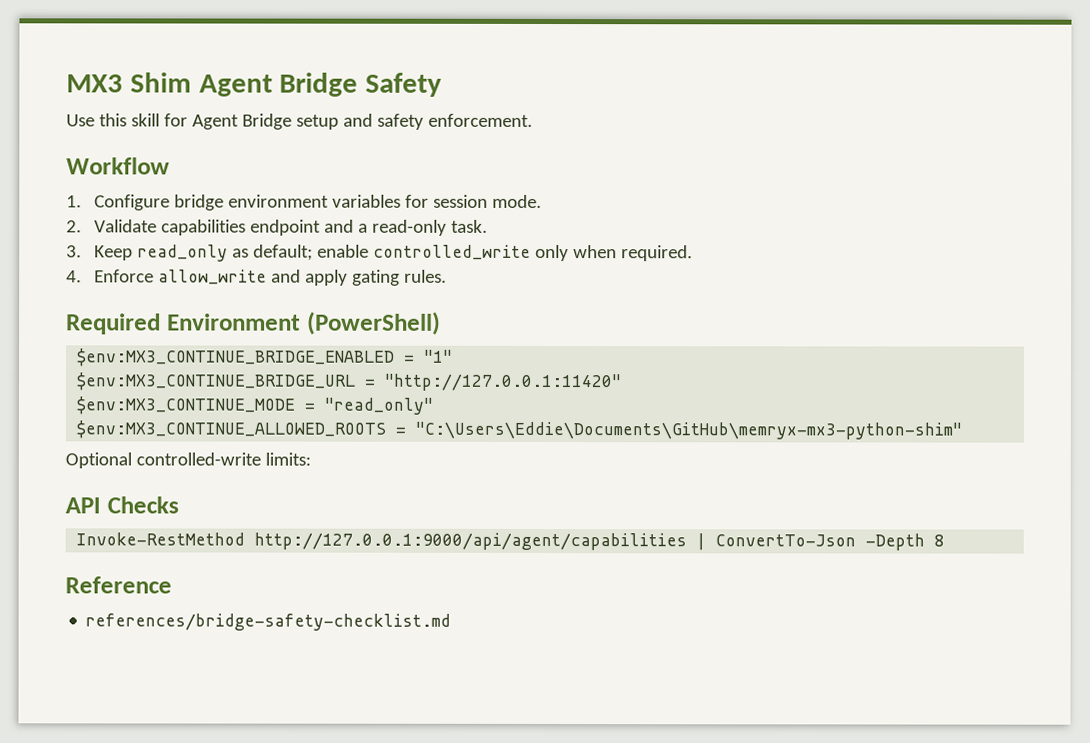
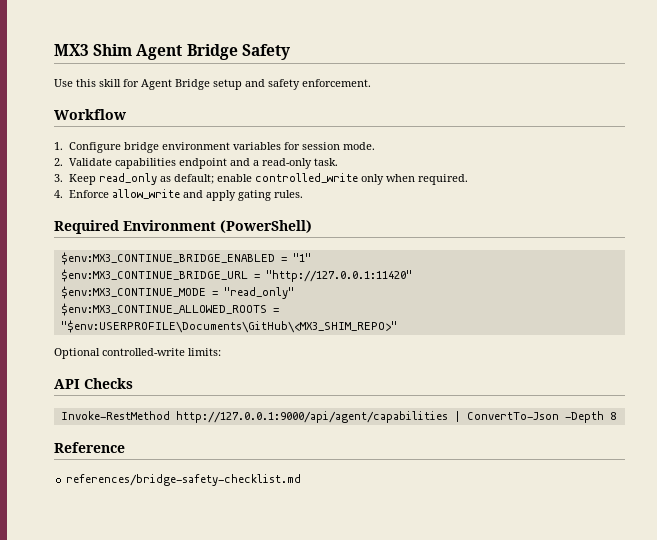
- $env:MX3_CONTINUE_ALLOWED_ROOTS = "C:\Users\Eddie\Documents\GitHub\memryx-mx3-python-shim"
+ $env:MX3_CONTINUE_ALLOWED_ROOTS = "$env:USERPROFILE\Documents\GitHub\<MX3_SHIM_REPO>"

